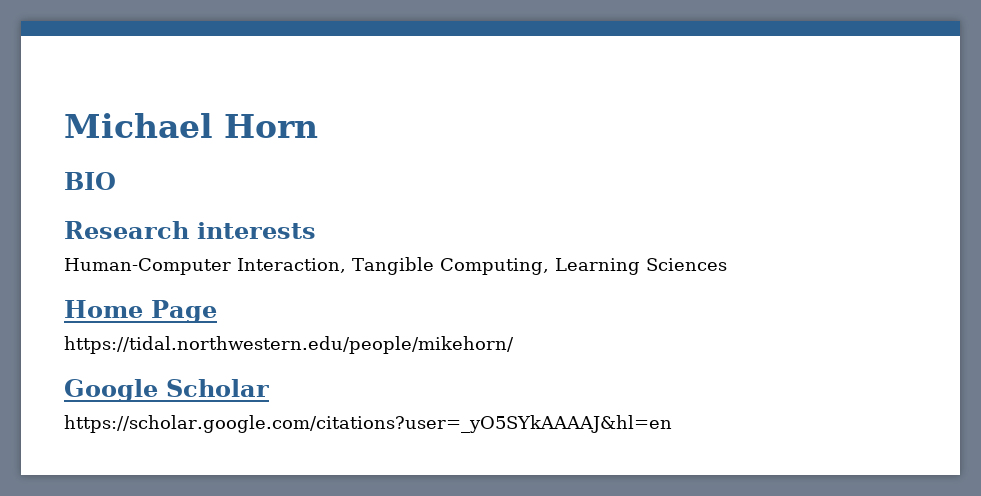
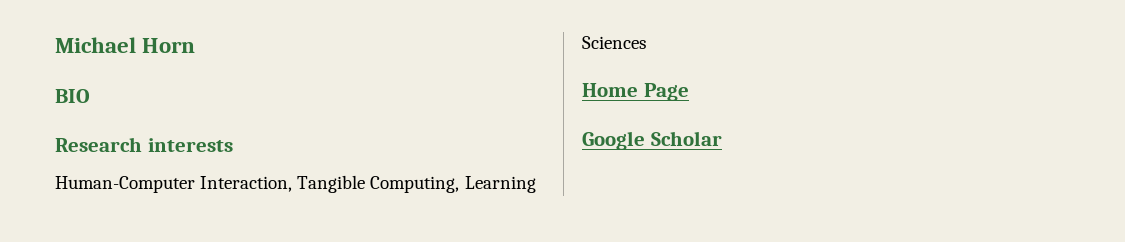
- https://tidal.northwestern.edu/people/mikehorn/
- https://scholar.google.com/citations?user=_yO5SYkAAAAJ&hl=en

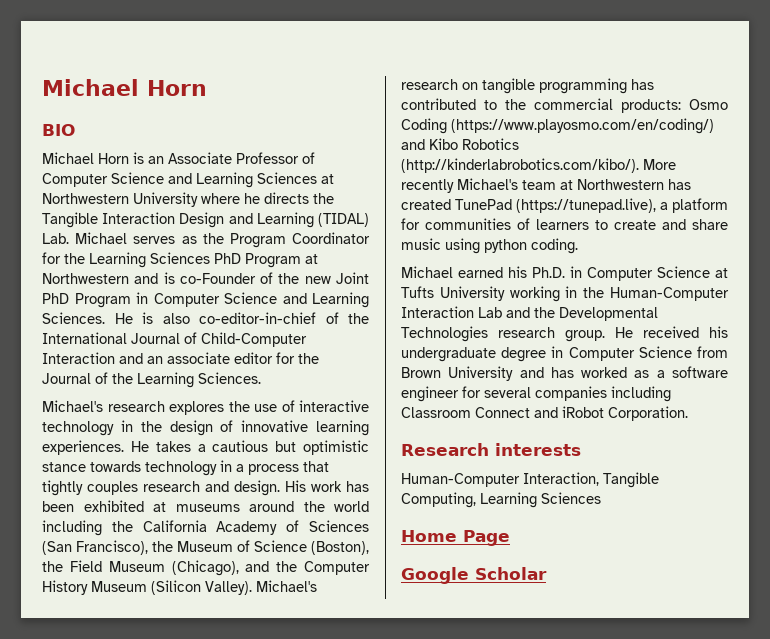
+ Michael Horn is an Associate Professor of Computer Science and Learning Sciences at Northwestern University where he directs the Tangible Interaction Design and Learning (TIDAL) Lab. Michael serves as the Program Coordinator for the Learning Sciences PhD Program at Northwestern and is co-Founder of the new Joint PhD Program in Computer Science and Learning Sciences. He is also co-editor-in-chief of the International Journal of Child-Computer Interaction and an associate editor for the Journal of the Learning Sciences.
+ Michael's research explores the use of interactive technology in the design of innovative learning experiences. He takes a cautious but optimistic stance towards technology in a process that tightly couples research and design. His work has been exhibited at museums around the world including the California Academy of Sciences (San Francisco), the Museum of Science (Boston), the Field Museum (Chicago), and the Computer History Museum (Silicon Valley). Michael's research on tangible programming has contributed to the commercial products: Osmo Coding (https://www.playosmo.com/en/coding/) and Kibo Robotics (http://kinderlabrobotics.com/kibo/). More recently Michael's team at Northwestern has created TunePad (https://tunepad.live), a platform for communities of learners to create and share music using python coding.
+ Michael earned his Ph.D. in Computer Science at Tufts University working in the Human-Computer Interaction Lab and the Developmental Technologies research group. He received his undergraduate degree in Computer Science from Brown University and has worked as a software engineer for several companies including Classroom Connect and iRobot Corporation.

